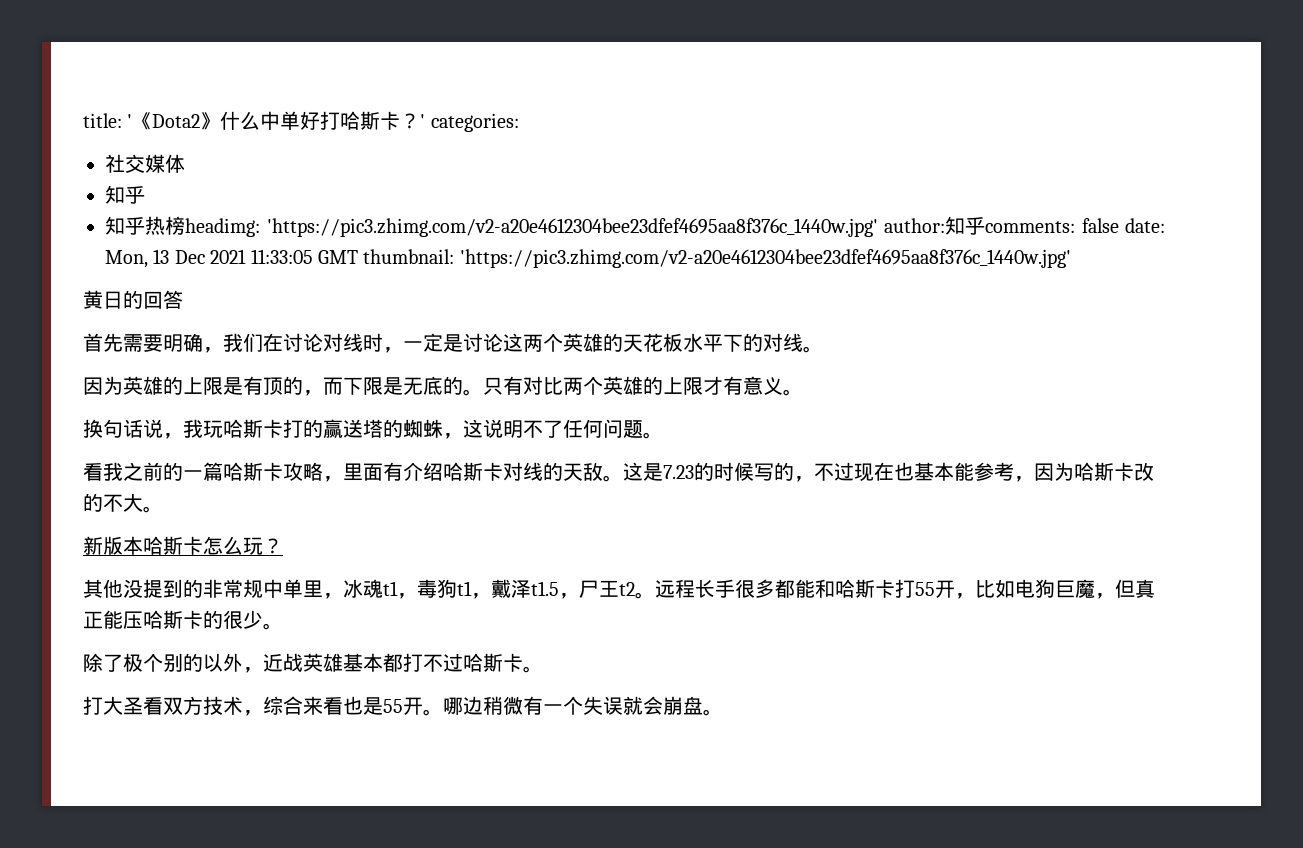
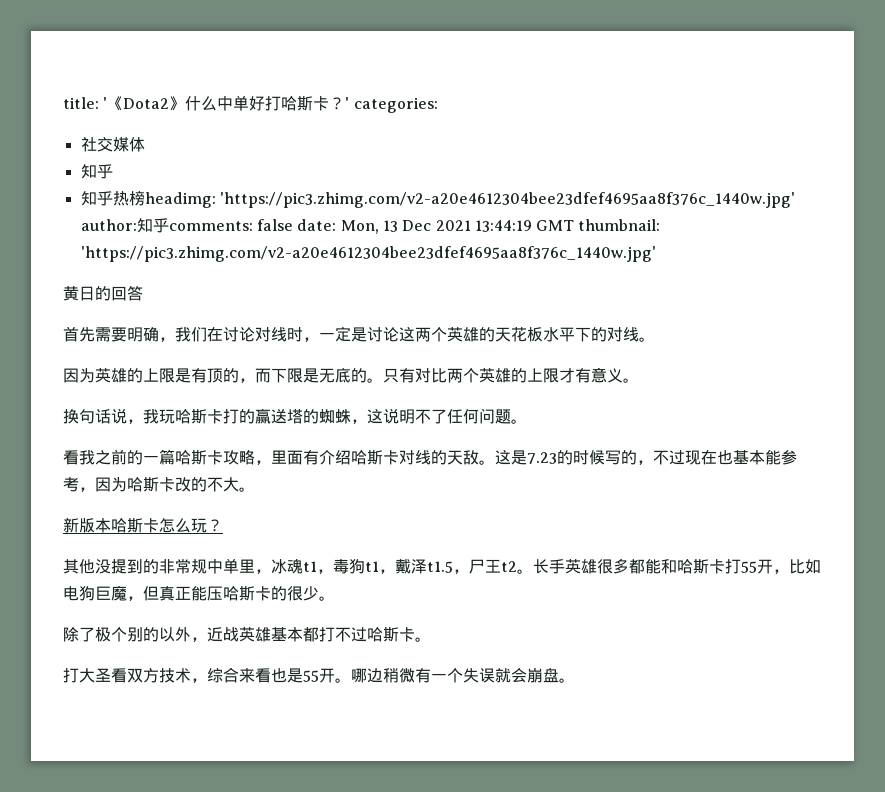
- 知乎热榜headimg: 'https://pic3.zhimg.com/v2-a20e4612304bee23dfef4695aa8f376c_1440w.jpg' author:知乎comments: false date: Mon, 13 Dec 2021 11:33:05 GMT thumbnail: 'https://pic3.zhimg.com/v2-a20e4612304bee23dfef4695aa8f376c_1440w.jpg'
+ 知乎热榜headimg: 'https://pic3.zhimg.com/v2-a20e4612304bee23dfef4695aa8f376c_1440w.jpg' author:知乎comments: false date: Mon, 13 Dec 2021 13:44:19 GMT thumbnail: 'https://pic3.zhimg.com/v2-a20e4612304bee23dfef4695aa8f376c_1440w.jpg'
- 远程长手很多都能和哈斯卡打55开，比如电狗巨魔，但真正能压哈斯卡的很少。
+ 长手英雄很多都能和哈斯卡打55开，比如电狗巨魔，但真正能压哈斯卡的很少。

